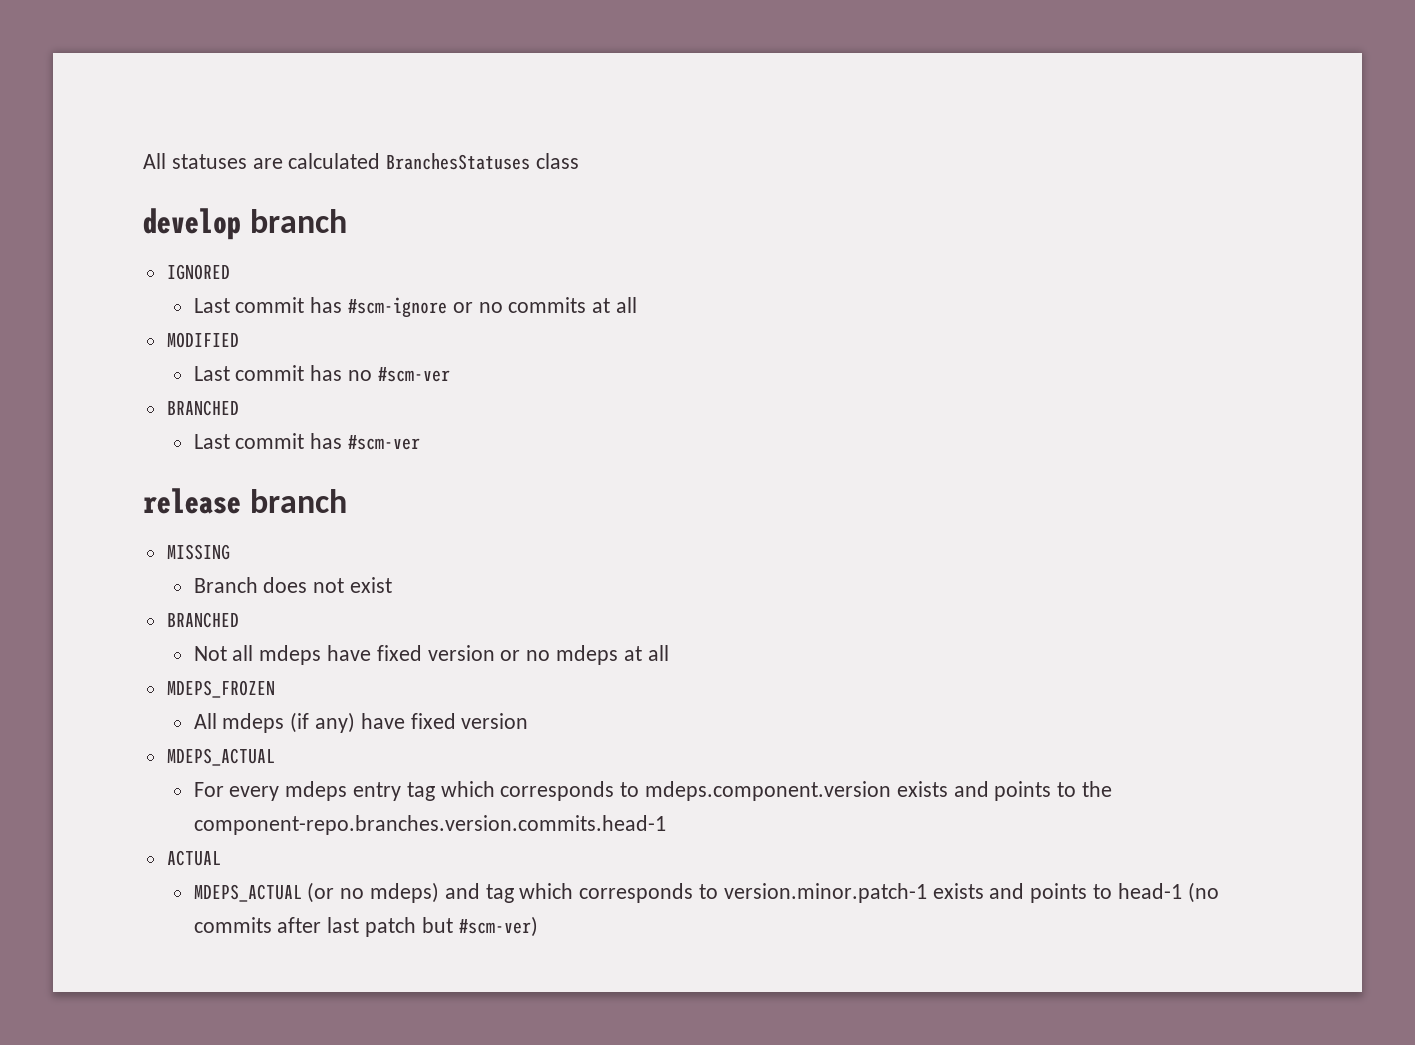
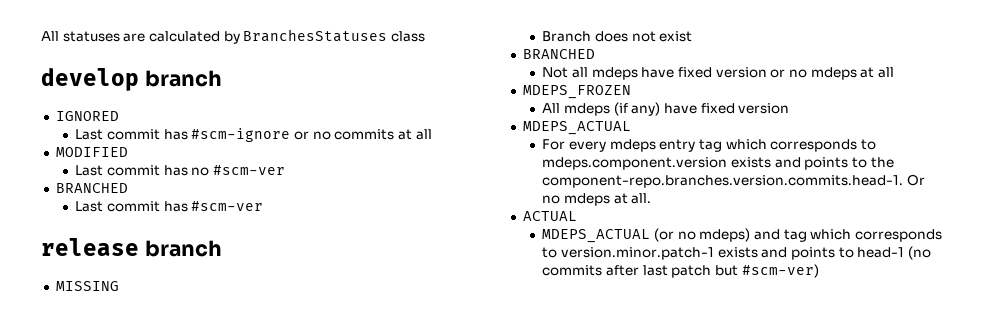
- All statuses are calculated BranchesStatuses class
+ All statuses are calculated by BranchesStatuses class
- For every mdeps entry tag which corresponds to mdeps.component.version exists and points to the component-repo.branches.version.commits.head-1
+ For every mdeps entry tag which corresponds to mdeps.component.version exists and points to the component-repo.branches.version.commits.head-1. Or no mdeps at all.

